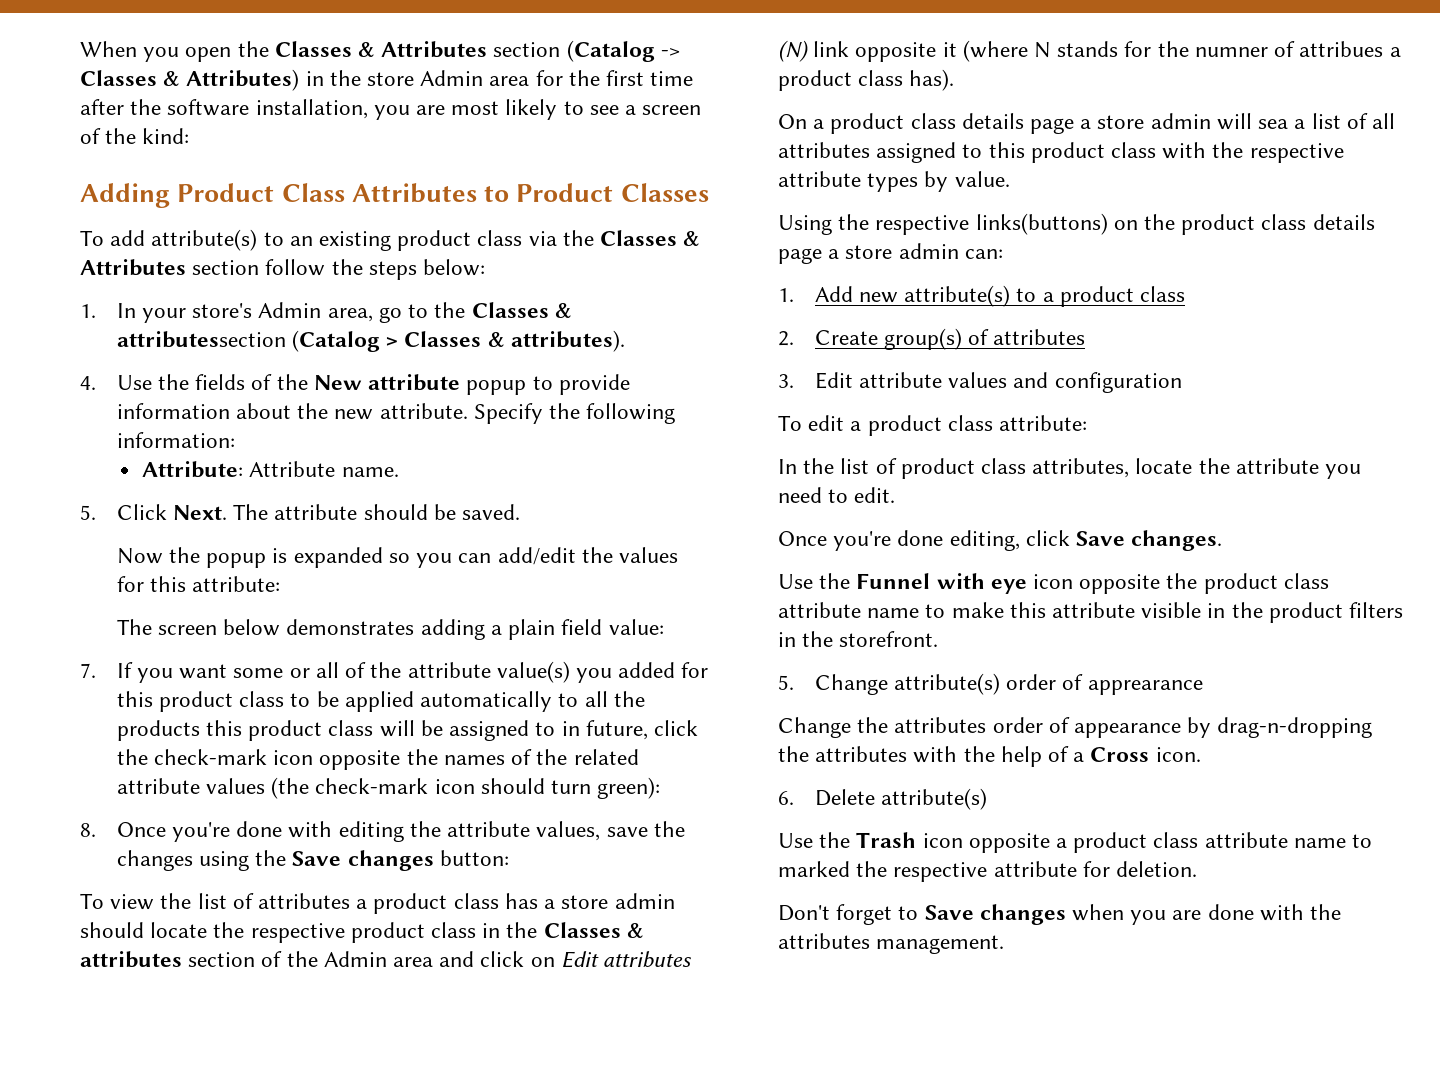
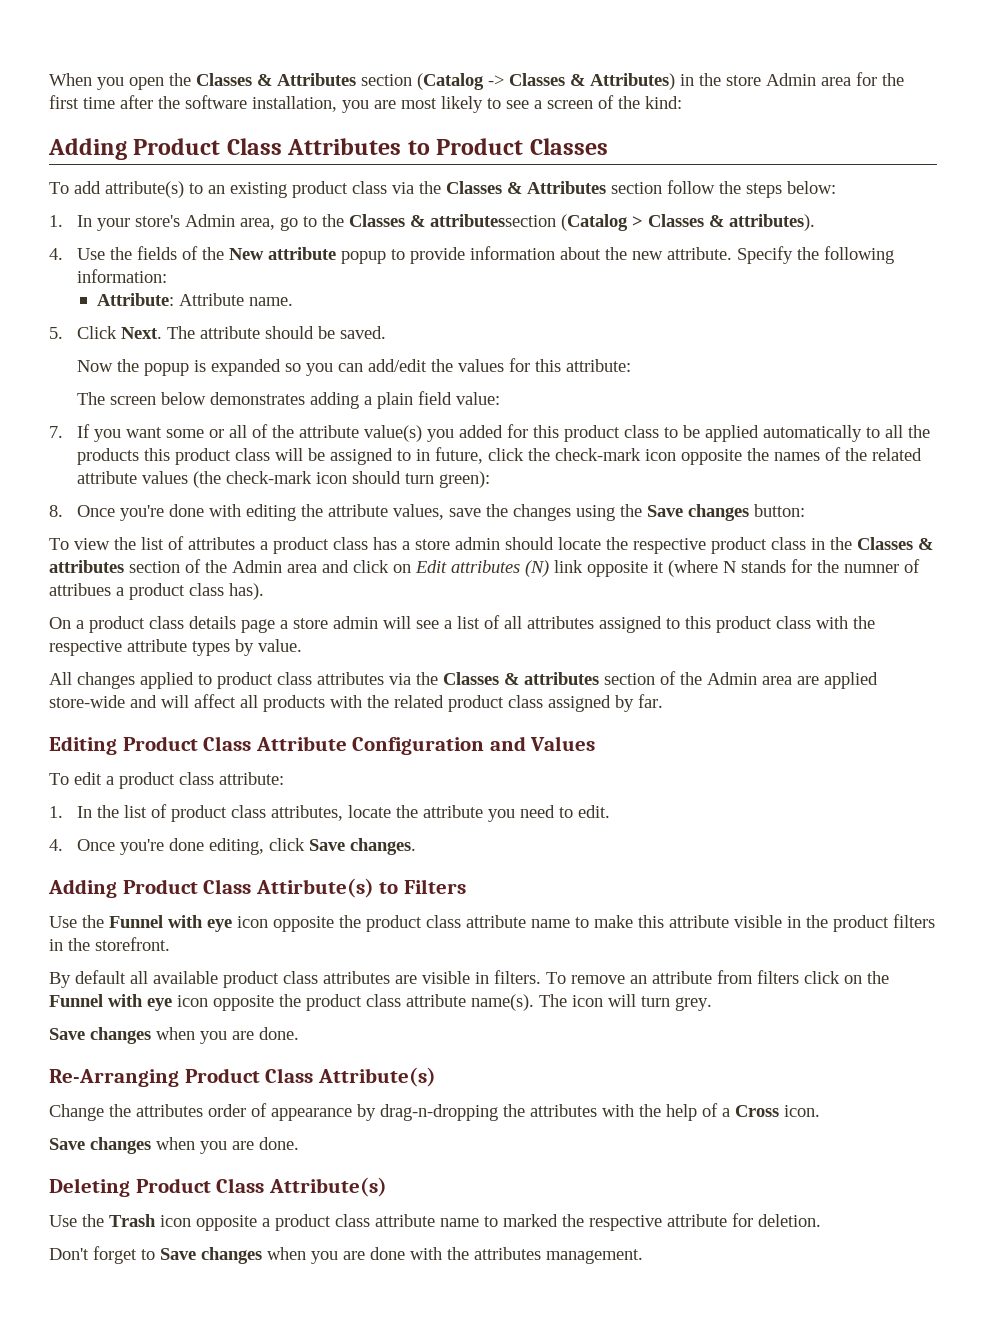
- On a product class details page a store admin will sea a list of all attributes assigned to this product class with the respective attribute types by value.
+ On a product class details page a store admin will see a list of all attributes assigned to this product class with the respective attribute types by value.
- Using the respective links(buttons) on the product class details page a store admin can:
- 1. Add new attribute(s) to a product class
- 2. Create group(s) of attributes
- 3. Edit attribute values and configuration
+ All changes applied to product class attributes via the Classes & attributes section of the Admin area are applied store-wide and will affect all products with the related product class assigned by far.
+ Editing Product Class Attribute Configuration and Values
- In the list of product class attributes, locate the attribute you need to edit.
+ 1. In the list of product class attributes, locate the attribute you need to edit.
- Once you're done editing, click Save changes.
+ 4. Once you're done editing, click Save changes.
+ Adding Product Class Attirbute(s) to Filters
- 5. Change attribute(s) order of apprearance
+ By default all available product class attributes are visible in filters. To remove an attribute from filters click on the Funnel with eye icon opposite the product class attribute name(s). The icon will turn grey.
+ Save changes when you are done.
+ Re-Arranging Product Class Attribute(s)
  Change the attributes order of appearance by drag-n-dropping the attributes with the help of a Cross icon.
- 6. Delete attribute(s)
+ Save changes when you are done.
+ Deleting Product Class Attribute(s)

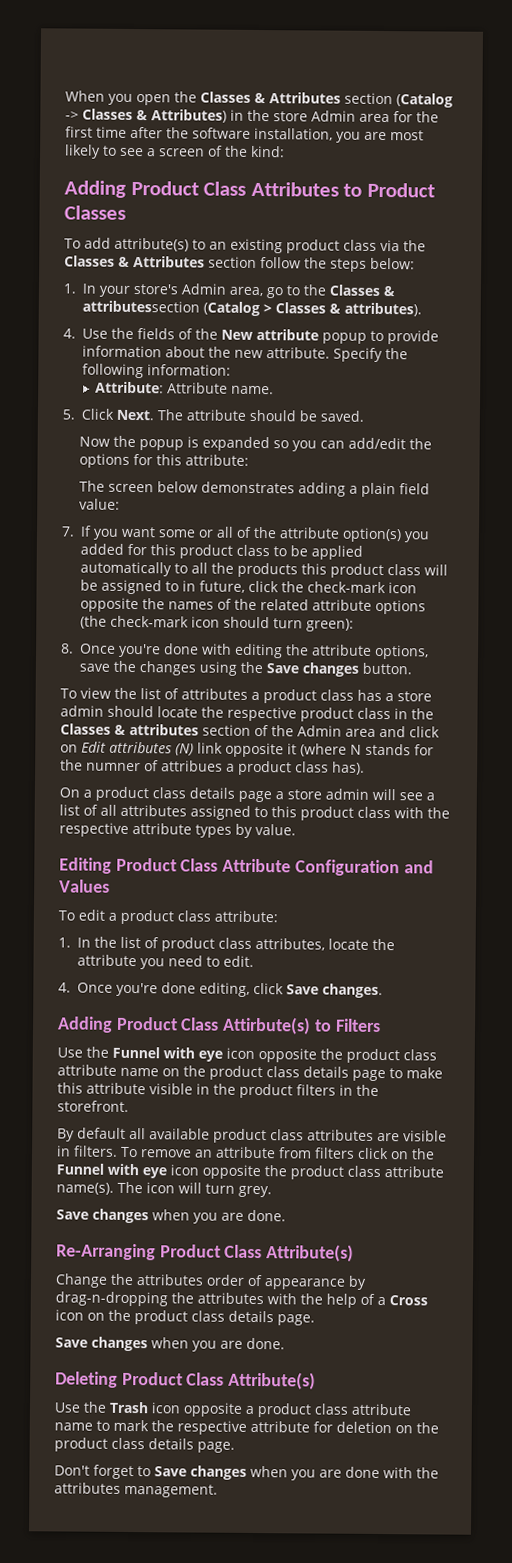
- Now the popup is expanded so you can add/edit the values for this attribute:
+ Now the popup is expanded so you can add/edit the options for this attribute:
- 7. If you want some or all of the attribute value(s) you added for this product class to be applied automatically to all the products this product class will be assigned to in future, click the check-mark icon opposite the names of the related attribute values (the check-mark icon should turn green):
+ 7. If you want some or all of the attribute option(s) you added for this product class to be applied automatically to all the products this product class will be assigned to in future, click the check-mark icon opposite the names of the related attribute options (the check-mark icon should turn green):
- 8. Once you're done with editing the attribute values, save the changes using the Save changes button:
+ 8. Once you're done with editing the attribute options, save the changes using the Save changes button.
- All changes applied to product class attributes via the Classes & attributes section of the Admin area are applied store-wide and will affect all products with the related product class assigned by far.
- Use the Funnel with eye icon opposite the product class attribute name to make this attribute visible in the product filters in the storefront.
+ Use the Funnel with eye icon opposite the product class attribute name on the product class details page to make this attribute visible in the product filters in the storefront.
- Change the attributes order of appearance by drag-n-dropping the attributes with the help of a Cross icon.
+ Change the attributes order of appearance by drag-n-dropping the attributes with the help of a Cross icon on the product class details page.
- Use the Trash icon opposite a product class attribute name to marked the respective attribute for deletion.
+ Use the Trash icon opposite a product class attribute name to mark the respective attribute for deletion on the product class details page.

